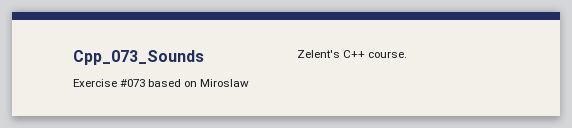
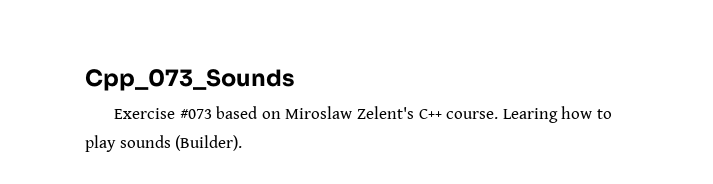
+ Learing how to play sounds (Builder).

